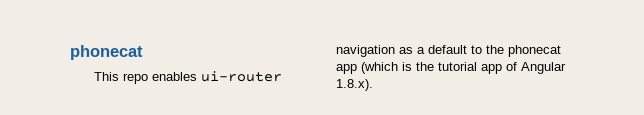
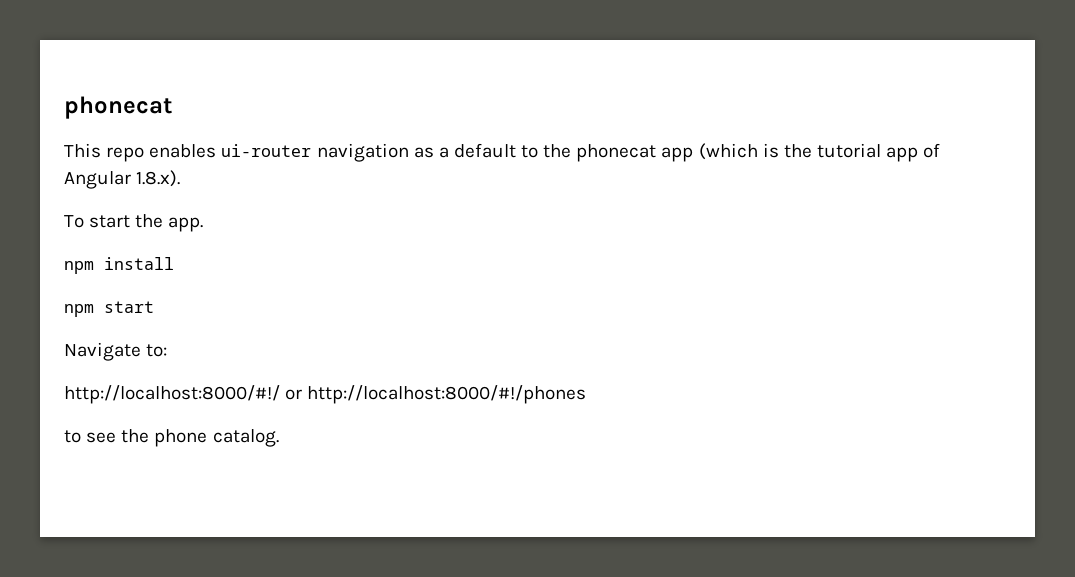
+ To start the app.
+ npm install
+ npm start
+ Navigate to:
+ http://localhost:8000/#!/ or http://localhost:8000/#!/phones
+ to see the phone catalog.

